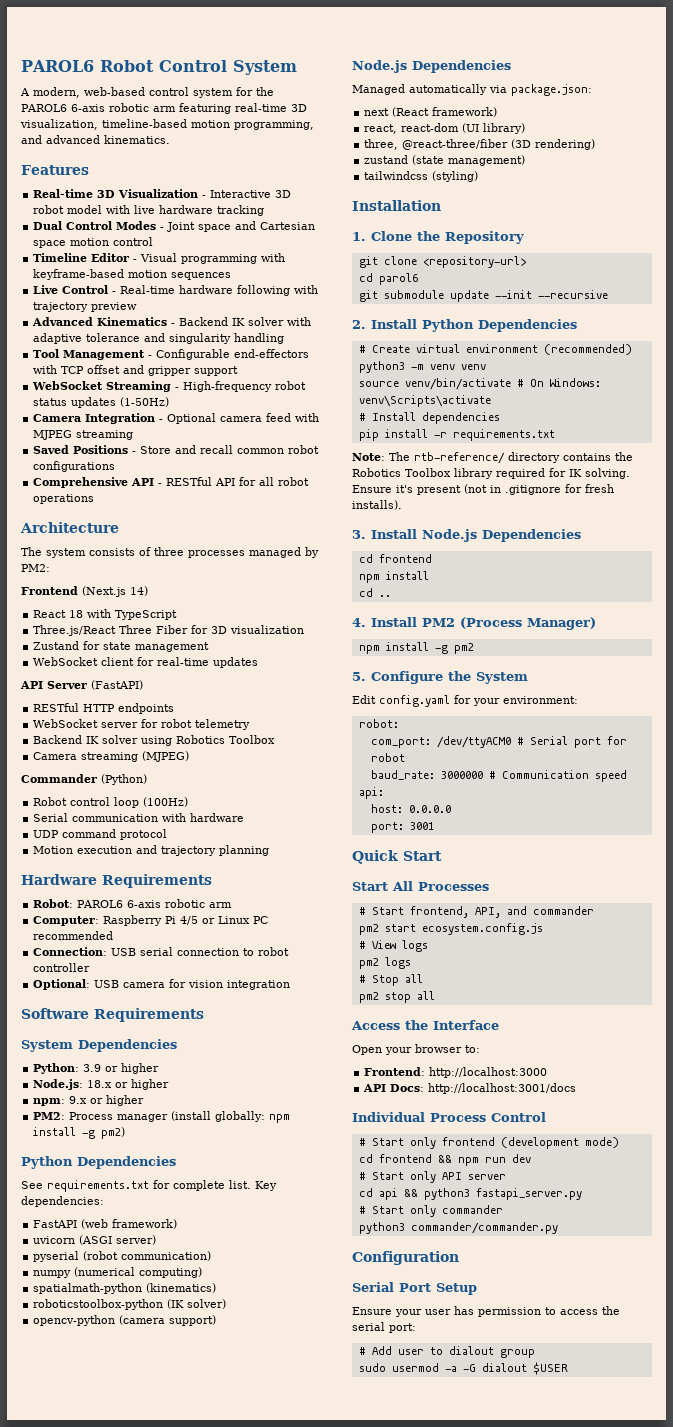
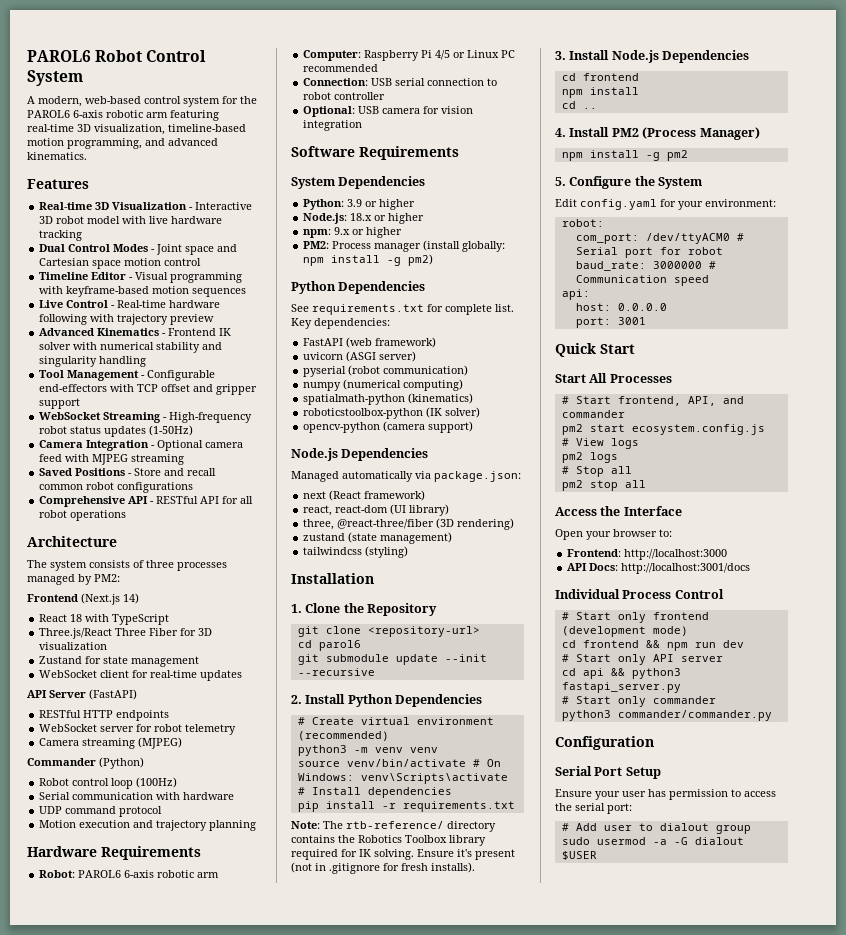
- Advanced Kinematics - Backend IK solver with adaptive tolerance and singularity handling
+ Advanced Kinematics - Frontend IK solver with numerical stability and singularity handling
- Backend IK solver using Robotics Toolbox

